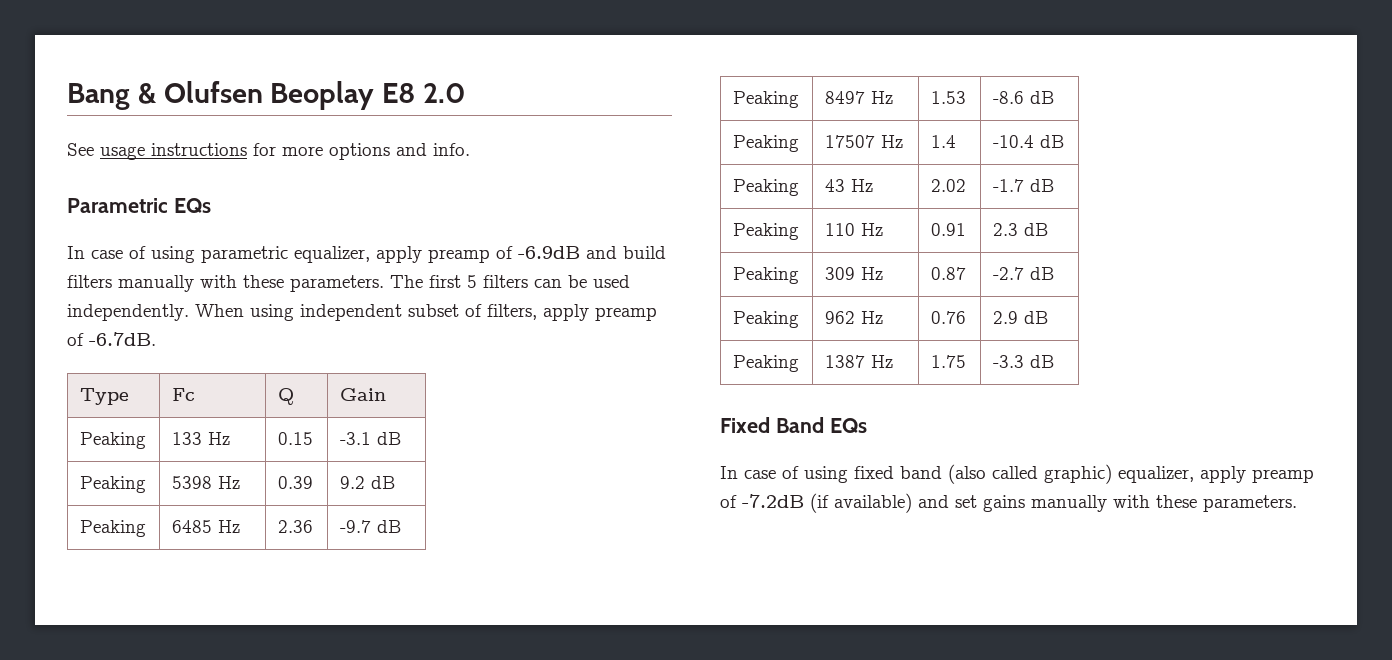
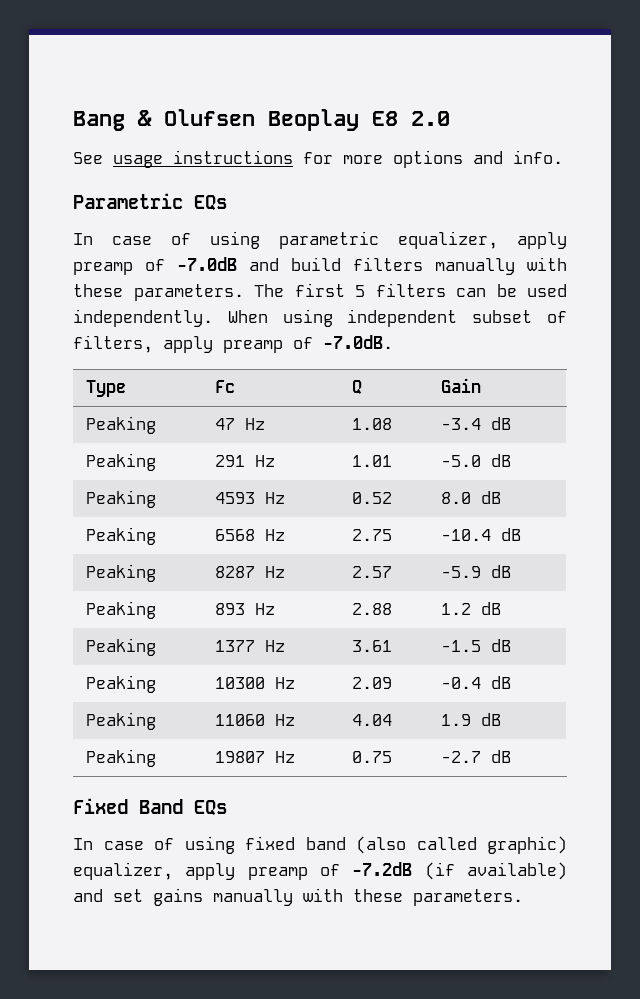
- In case of using parametric equalizer, apply preamp of -6.9dB and build filters manually with these parameters.
+ In case of using parametric equalizer, apply preamp of -7.0dB and build filters manually with these parameters.
- When using independent subset of filters, apply preamp of -6.7dB.
+ When using independent subset of filters, apply preamp of -7.0dB.
- Peaking | 133 Hz | 0.15 | -3.1 dB
- Peaking | 5398 Hz | 0.39 | 9.2 dB
- Peaking | 6485 Hz | 2.36 | -9.7 dB
- Peaking | 8497 Hz | 1.53 | -8.6 dB
- Peaking | 17507 Hz | 1.4 | -10.4 dB
+ Peaking | 47 Hz | 1.08 | -3.4 dB
+ Peaking | 291 Hz | 1.01 | -5.0 dB
+ Peaking | 4593 Hz | 0.52 | 8.0 dB
+ Peaking | 6568 Hz | 2.75 | -10.4 dB
- Peaking | 43 Hz | 2.02 | -1.7 dB
- Peaking | 110 Hz | 0.91 | 2.3 dB
- Peaking | 309 Hz | 0.87 | -2.7 dB
- Peaking | 962 Hz | 0.76 | 2.9 dB
- Peaking | 1387 Hz | 1.75 | -3.3 dB
+ Peaking | 8287 Hz | 2.57 | -5.9 dB
+ Peaking | 893 Hz | 2.88 | 1.2 dB
+ Peaking | 1377 Hz | 3.61 | -1.5 dB
+ Peaking | 10300 Hz | 2.09 | -0.4 dB
+ Peaking | 11060 Hz | 4.04 | 1.9 dB
+ Peaking | 19807 Hz | 0.75 | -2.7 dB

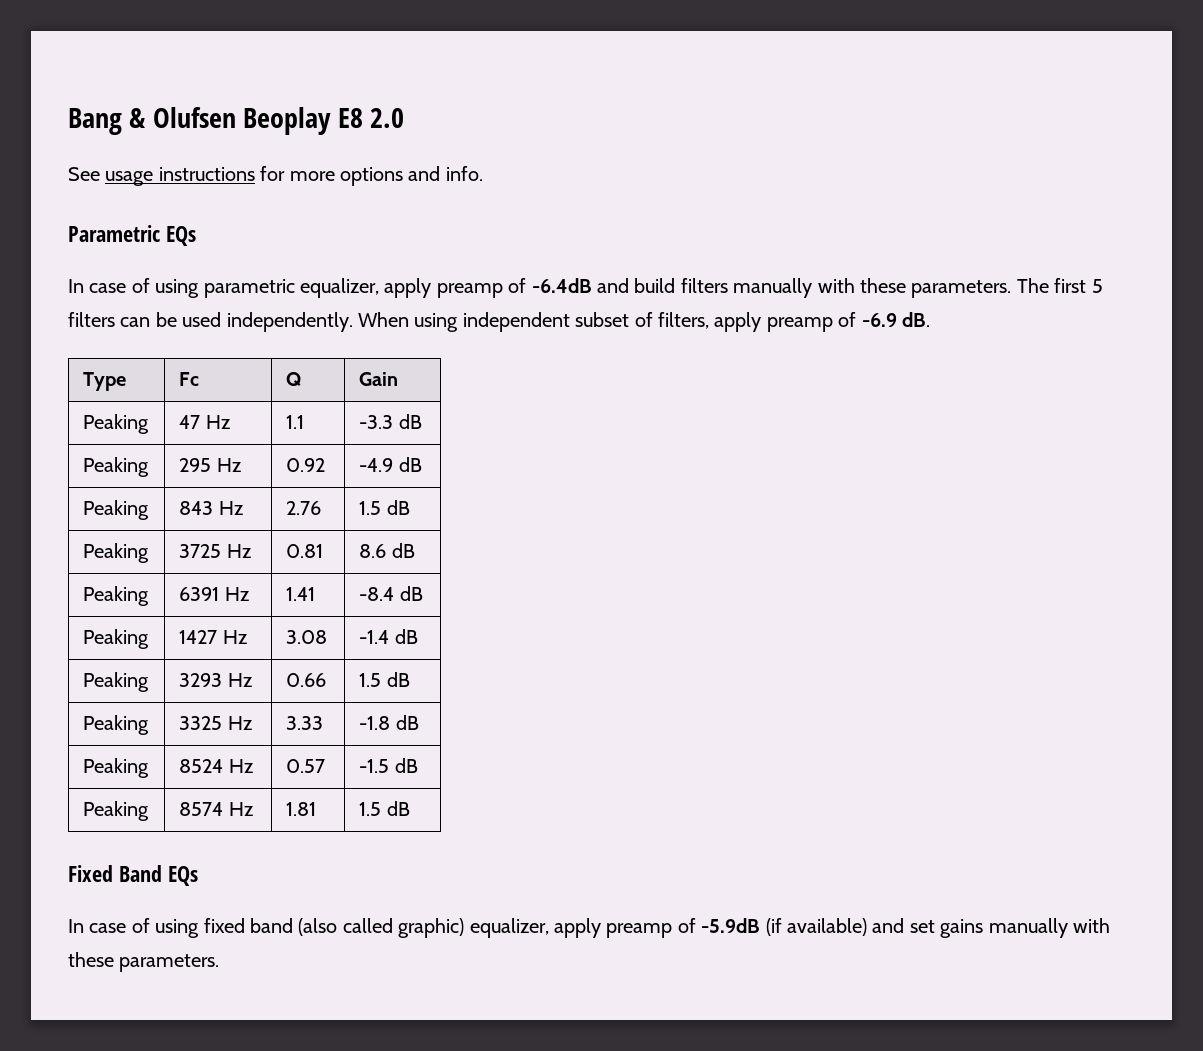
- In case of using parametric equalizer, apply preamp of -7.0dB and build filters manually with these parameters.
+ In case of using parametric equalizer, apply preamp of -6.4dB and build filters manually with these parameters.
- When using independent subset of filters, apply preamp of -7.0dB.
+ When using independent subset of filters, apply preamp of -6.9 dB.
- Peaking | 47 Hz | 1.08 | -3.4 dB
- Peaking | 291 Hz | 1.01 | -5.0 dB
- Peaking | 4593 Hz | 0.52 | 8.0 dB
- Peaking | 6568 Hz | 2.75 | -10.4 dB
- Peaking | 8287 Hz | 2.57 | -5.9 dB
- Peaking | 893 Hz | 2.88 | 1.2 dB
- Peaking | 1377 Hz | 3.61 | -1.5 dB
+ Peaking | 47 Hz | 1.1 | -3.3 dB
+ Peaking | 295 Hz | 0.92 | -4.9 dB
+ Peaking | 843 Hz | 2.76 | 1.5 dB
+ Peaking | 3725 Hz | 0.81 | 8.6 dB
+ Peaking | 6391 Hz | 1.41 | -8.4 dB
+ Peaking | 1427 Hz | 3.08 | -1.4 dB
+ Peaking | 3293 Hz | 0.66 | 1.5 dB
+ Peaking | 3325 Hz | 3.33 | -1.8 dB
+ Peaking | 8524 Hz | 0.57 | -1.5 dB
- Peaking | 10300 Hz | 2.09 | -0.4 dB
- Peaking | 11060 Hz | 4.04 | 1.9 dB
- Peaking | 19807 Hz | 0.75 | -2.7 dB
+ Peaking | 8574 Hz | 1.81 | 1.5 dB
- In case of using fixed band (also called graphic) equalizer, apply preamp of -7.2dB (if available) and set gains manually with these parameters.
+ In case of using fixed band (also called graphic) equalizer, apply preamp of -5.9dB (if available) and set gains manually with these parameters.

